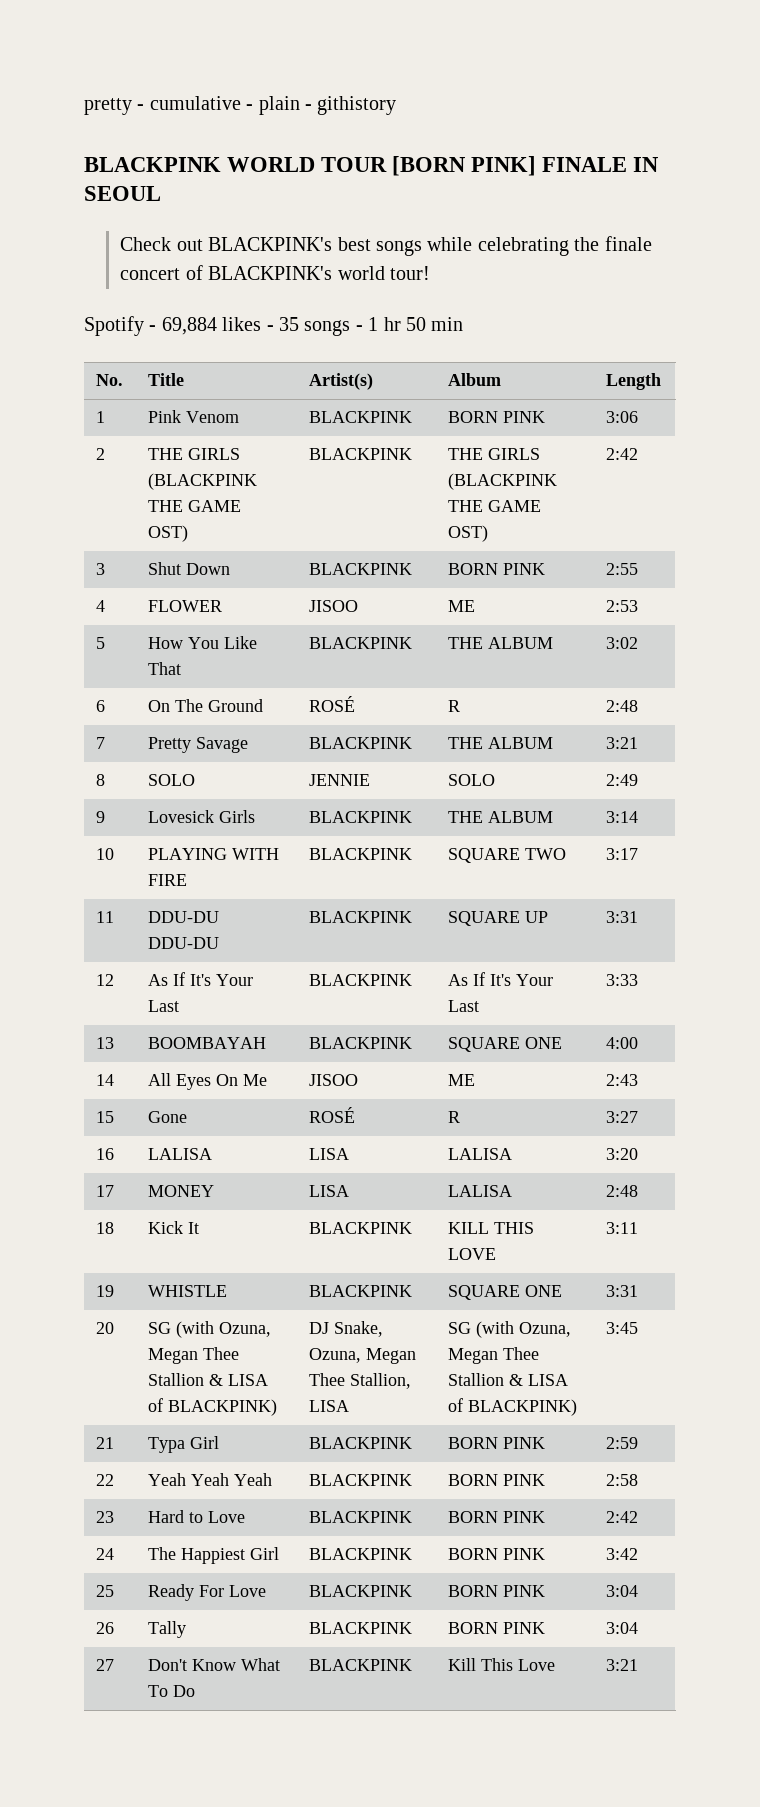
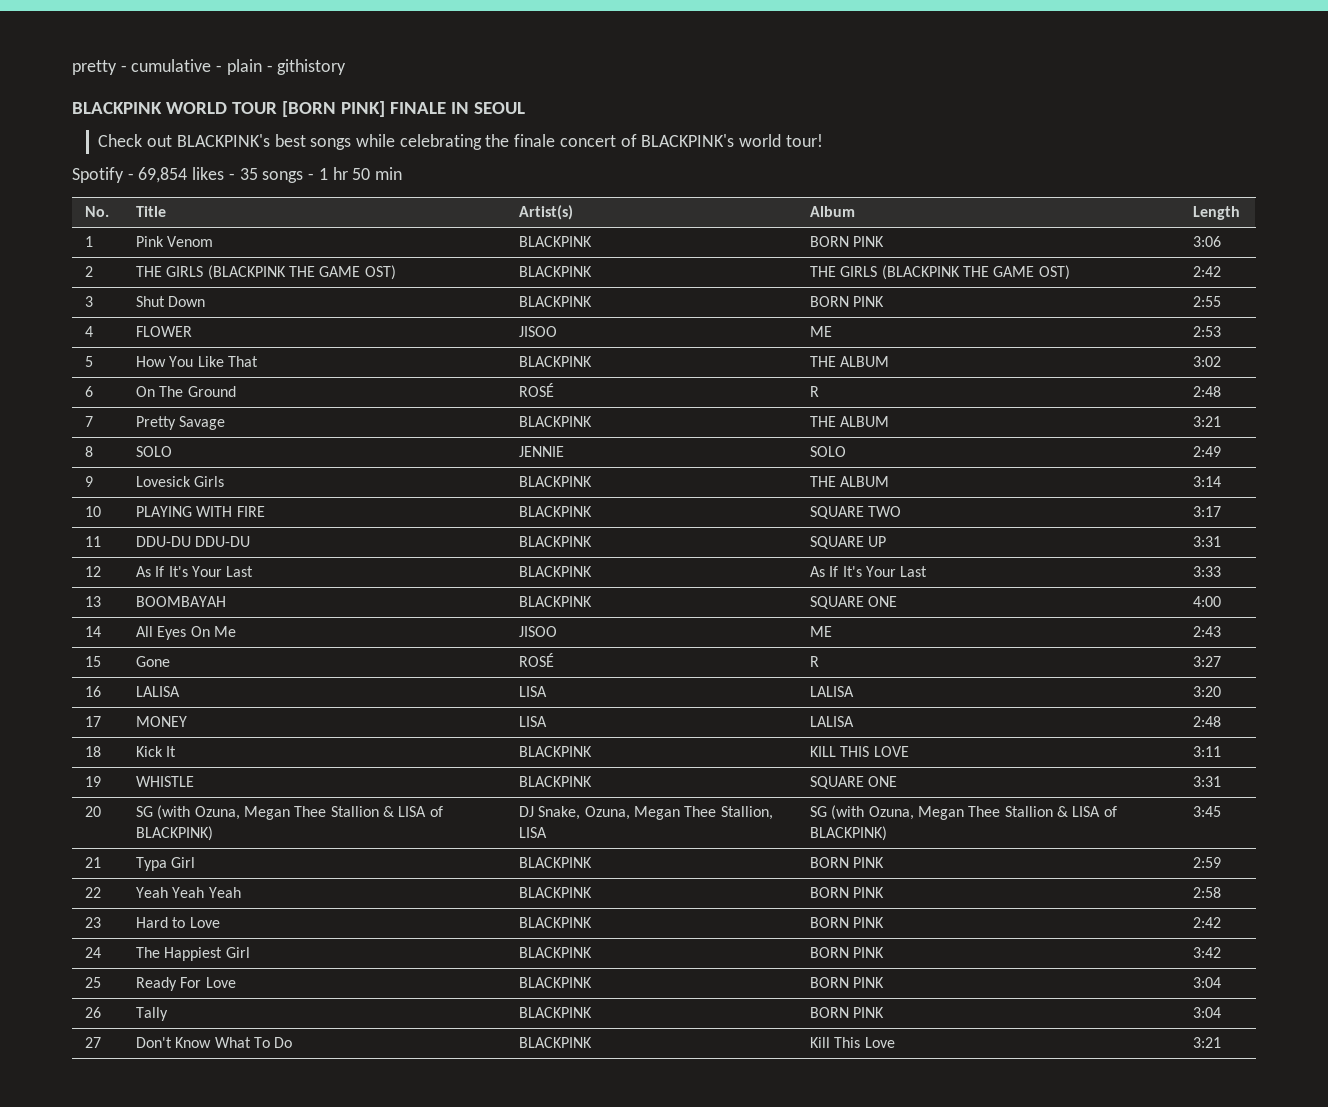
- Spotify - 69,884 likes - 35 songs - 1 hr 50 min
+ Spotify - 69,854 likes - 35 songs - 1 hr 50 min

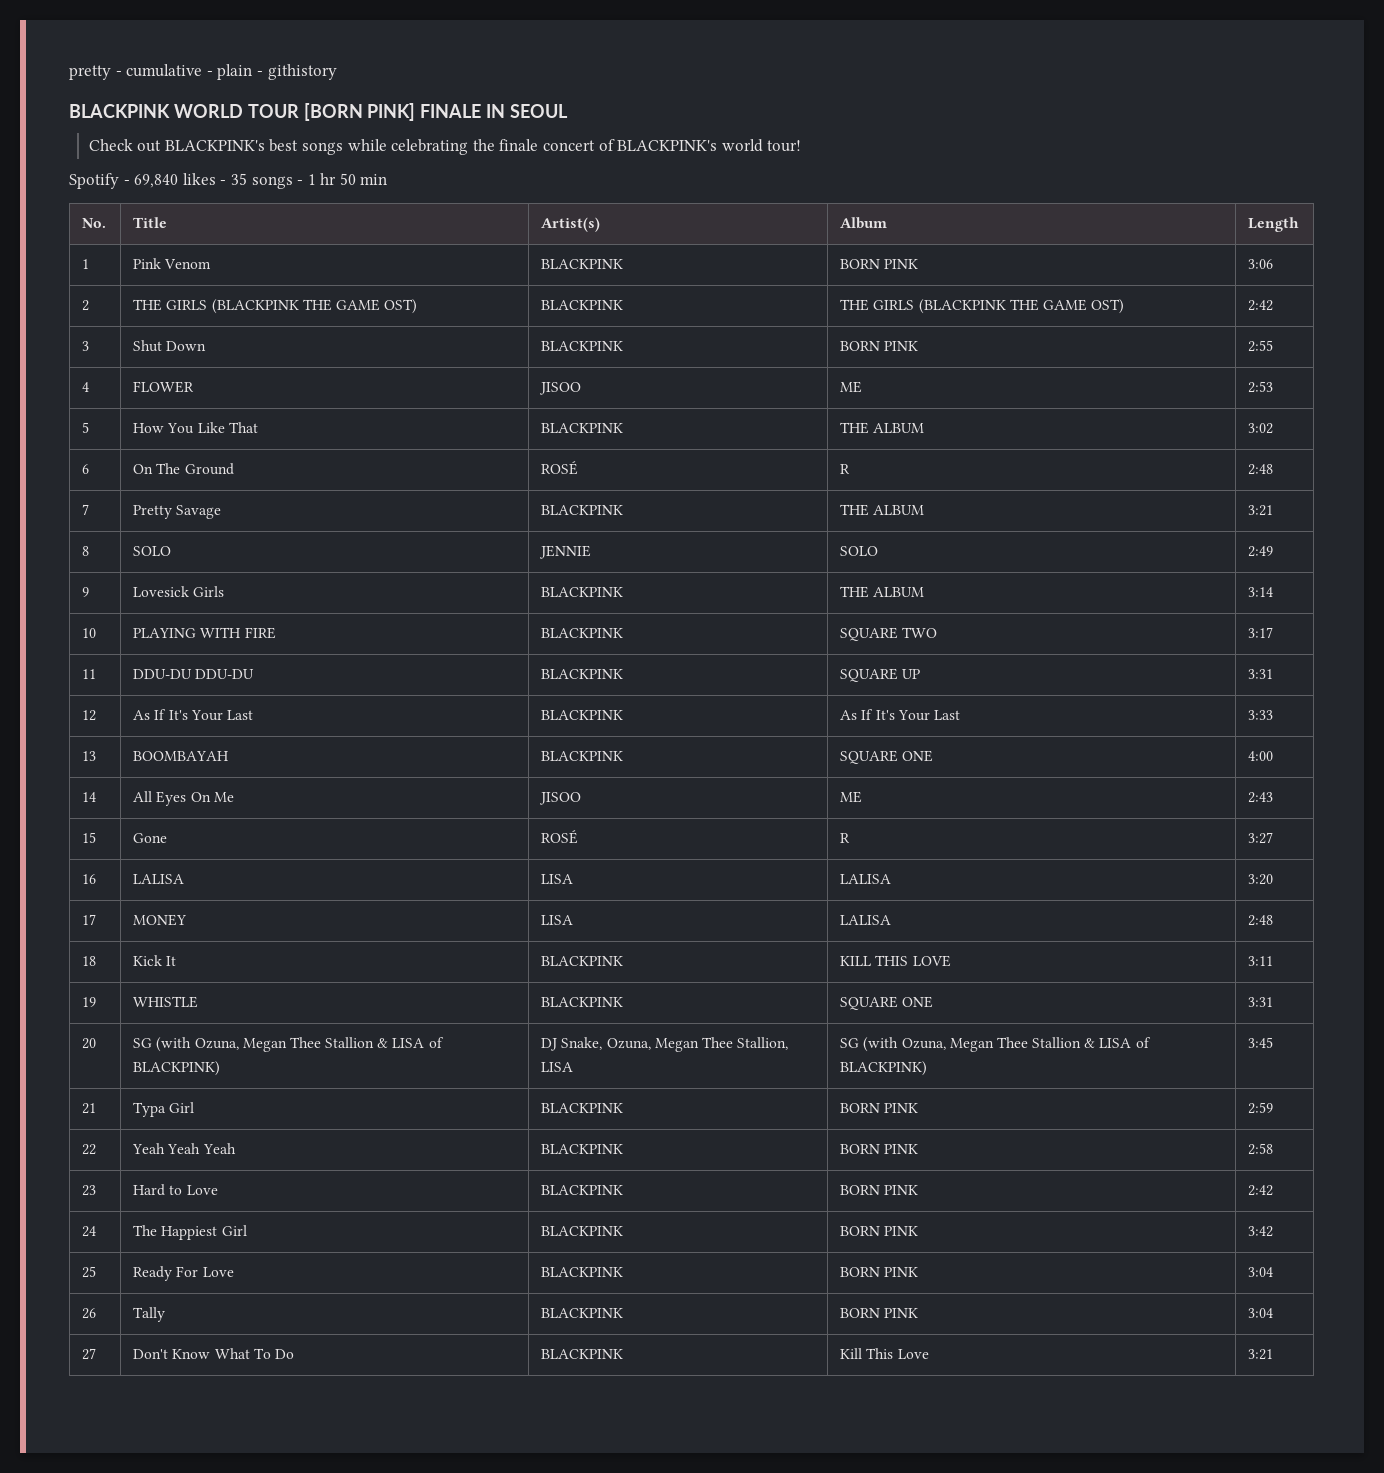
- Spotify - 69,854 likes - 35 songs - 1 hr 50 min
+ Spotify - 69,840 likes - 35 songs - 1 hr 50 min

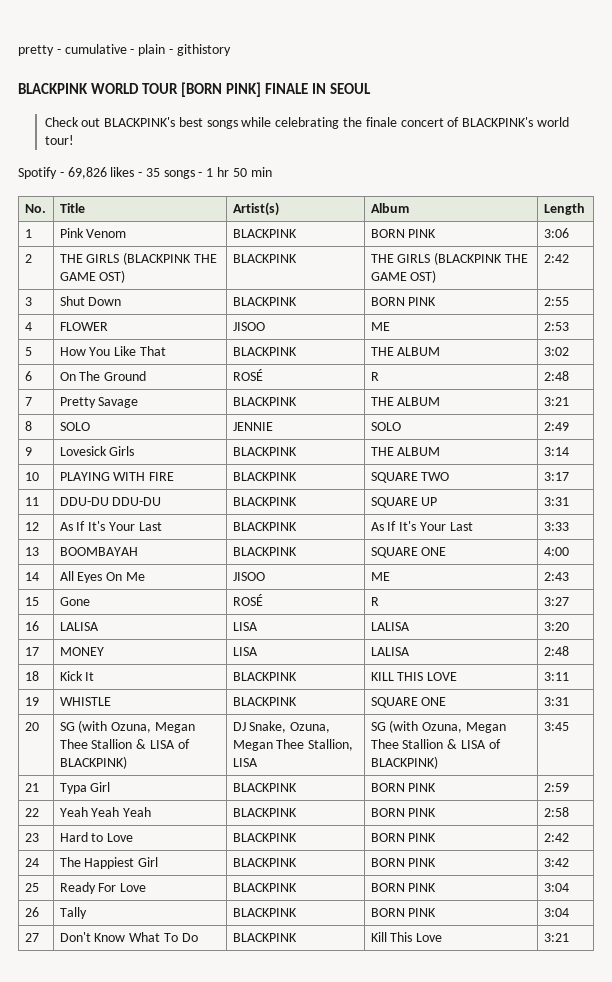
- Spotify - 69,840 likes - 35 songs - 1 hr 50 min
+ Spotify - 69,826 likes - 35 songs - 1 hr 50 min

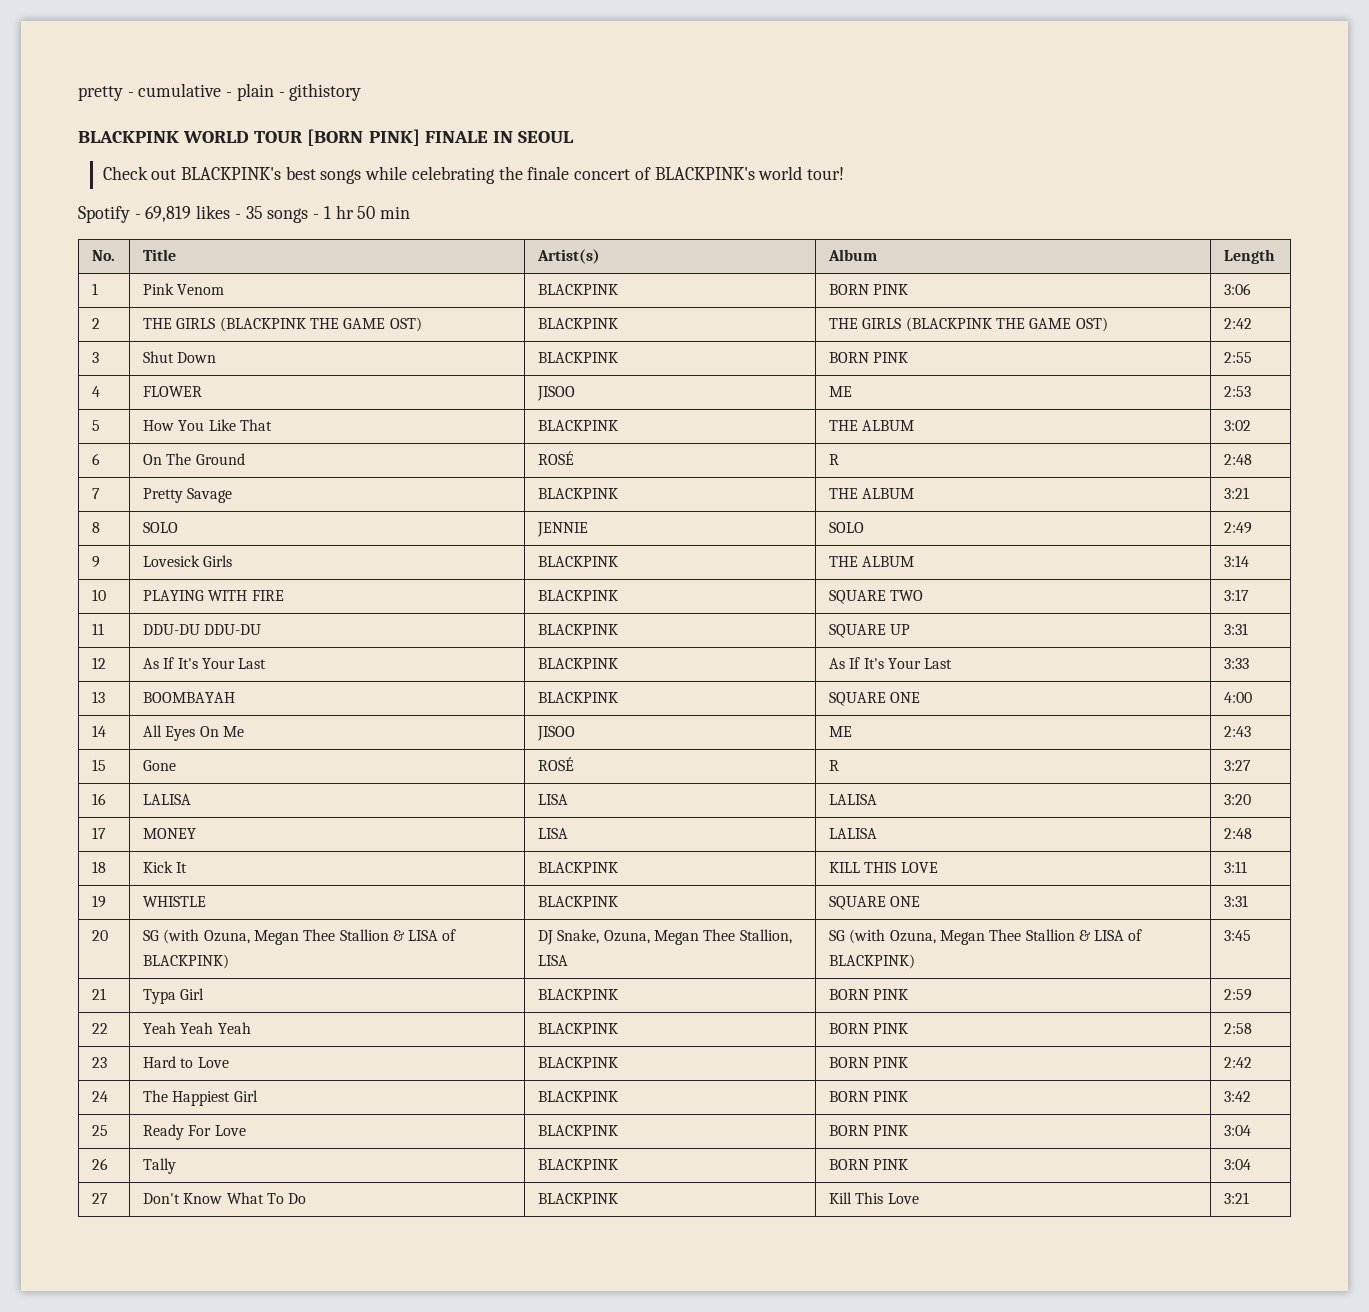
- Spotify - 69,826 likes - 35 songs - 1 hr 50 min
+ Spotify - 69,819 likes - 35 songs - 1 hr 50 min

